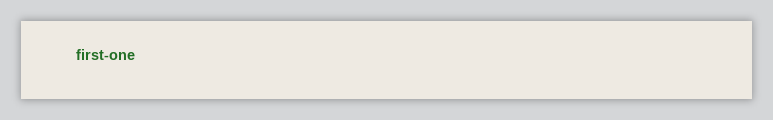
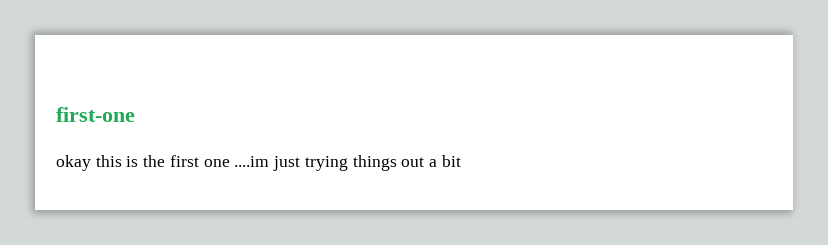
+ okay this is the first one ....im just trying things out a bit

